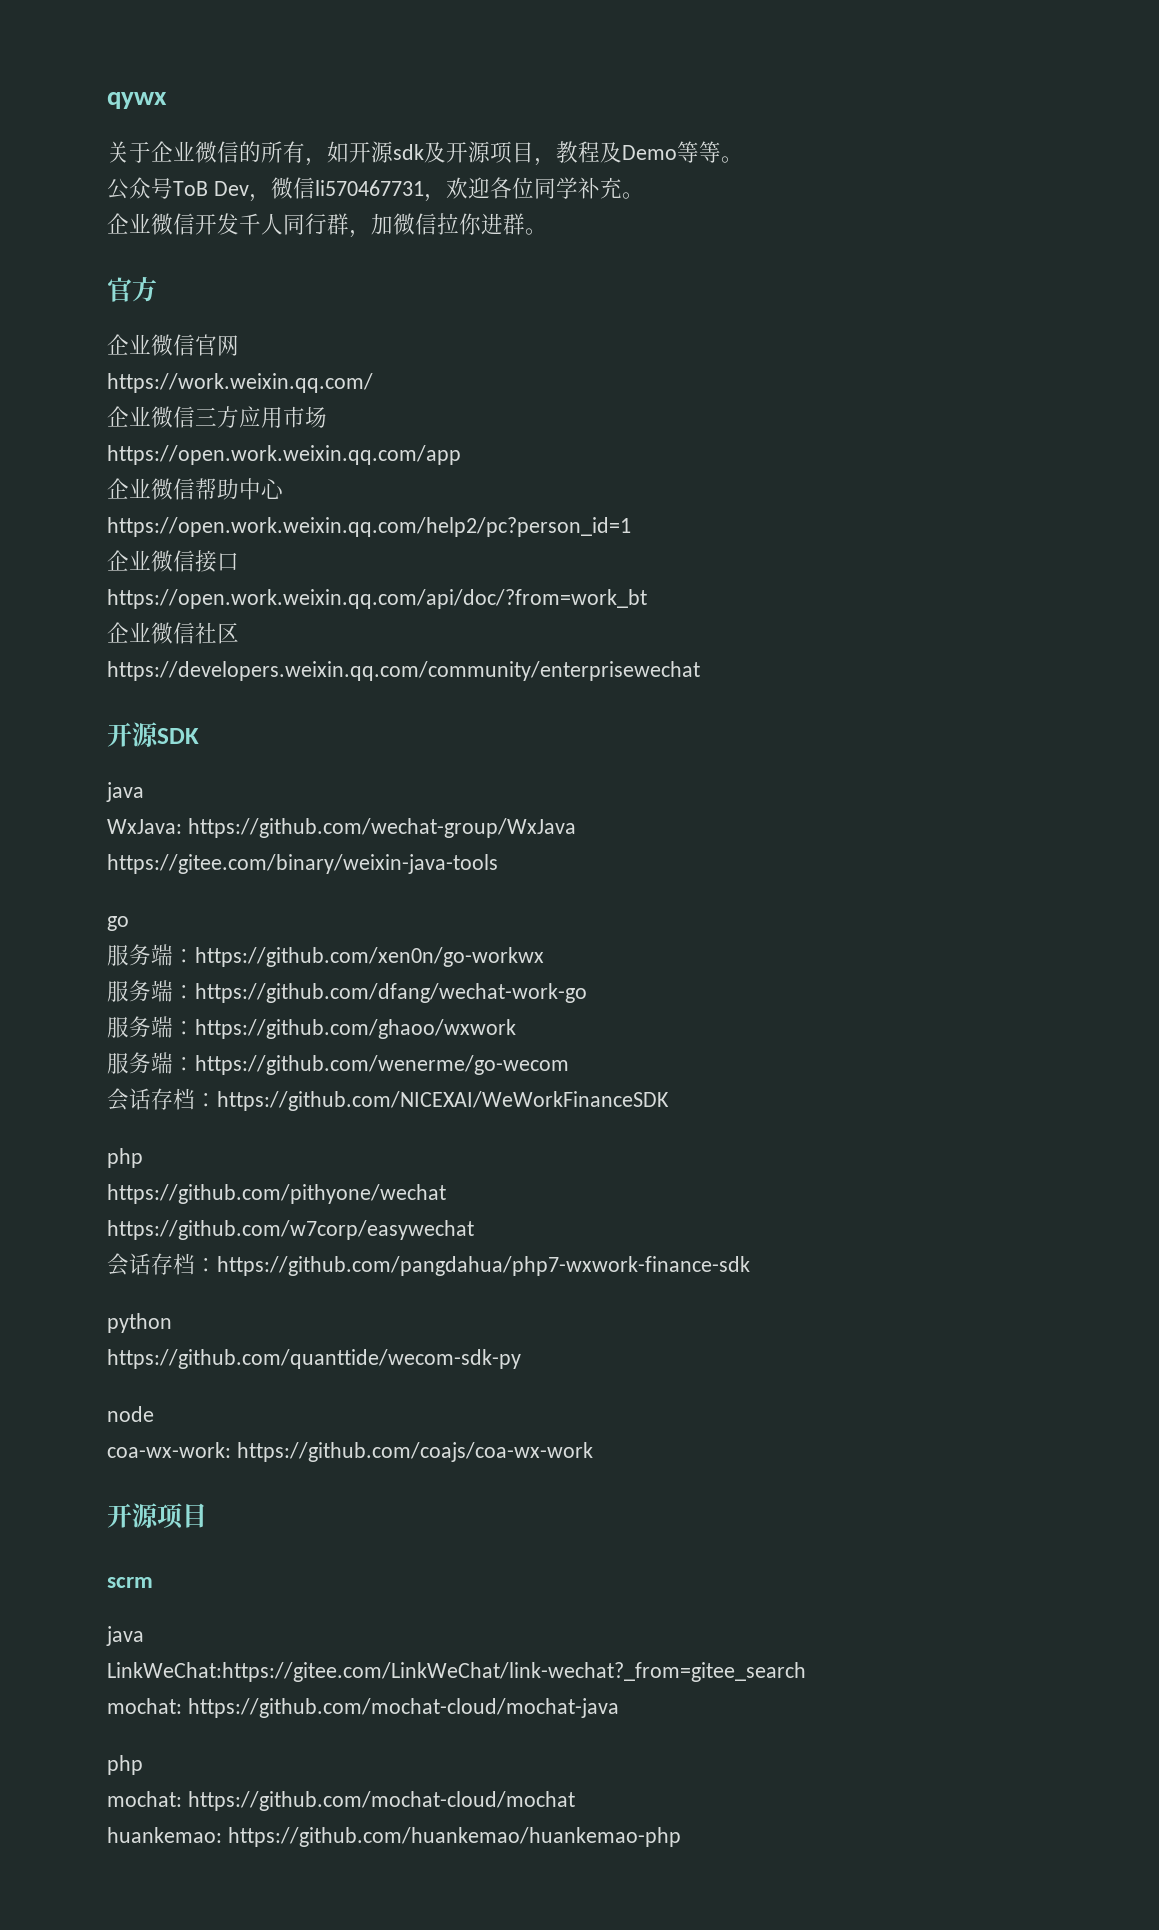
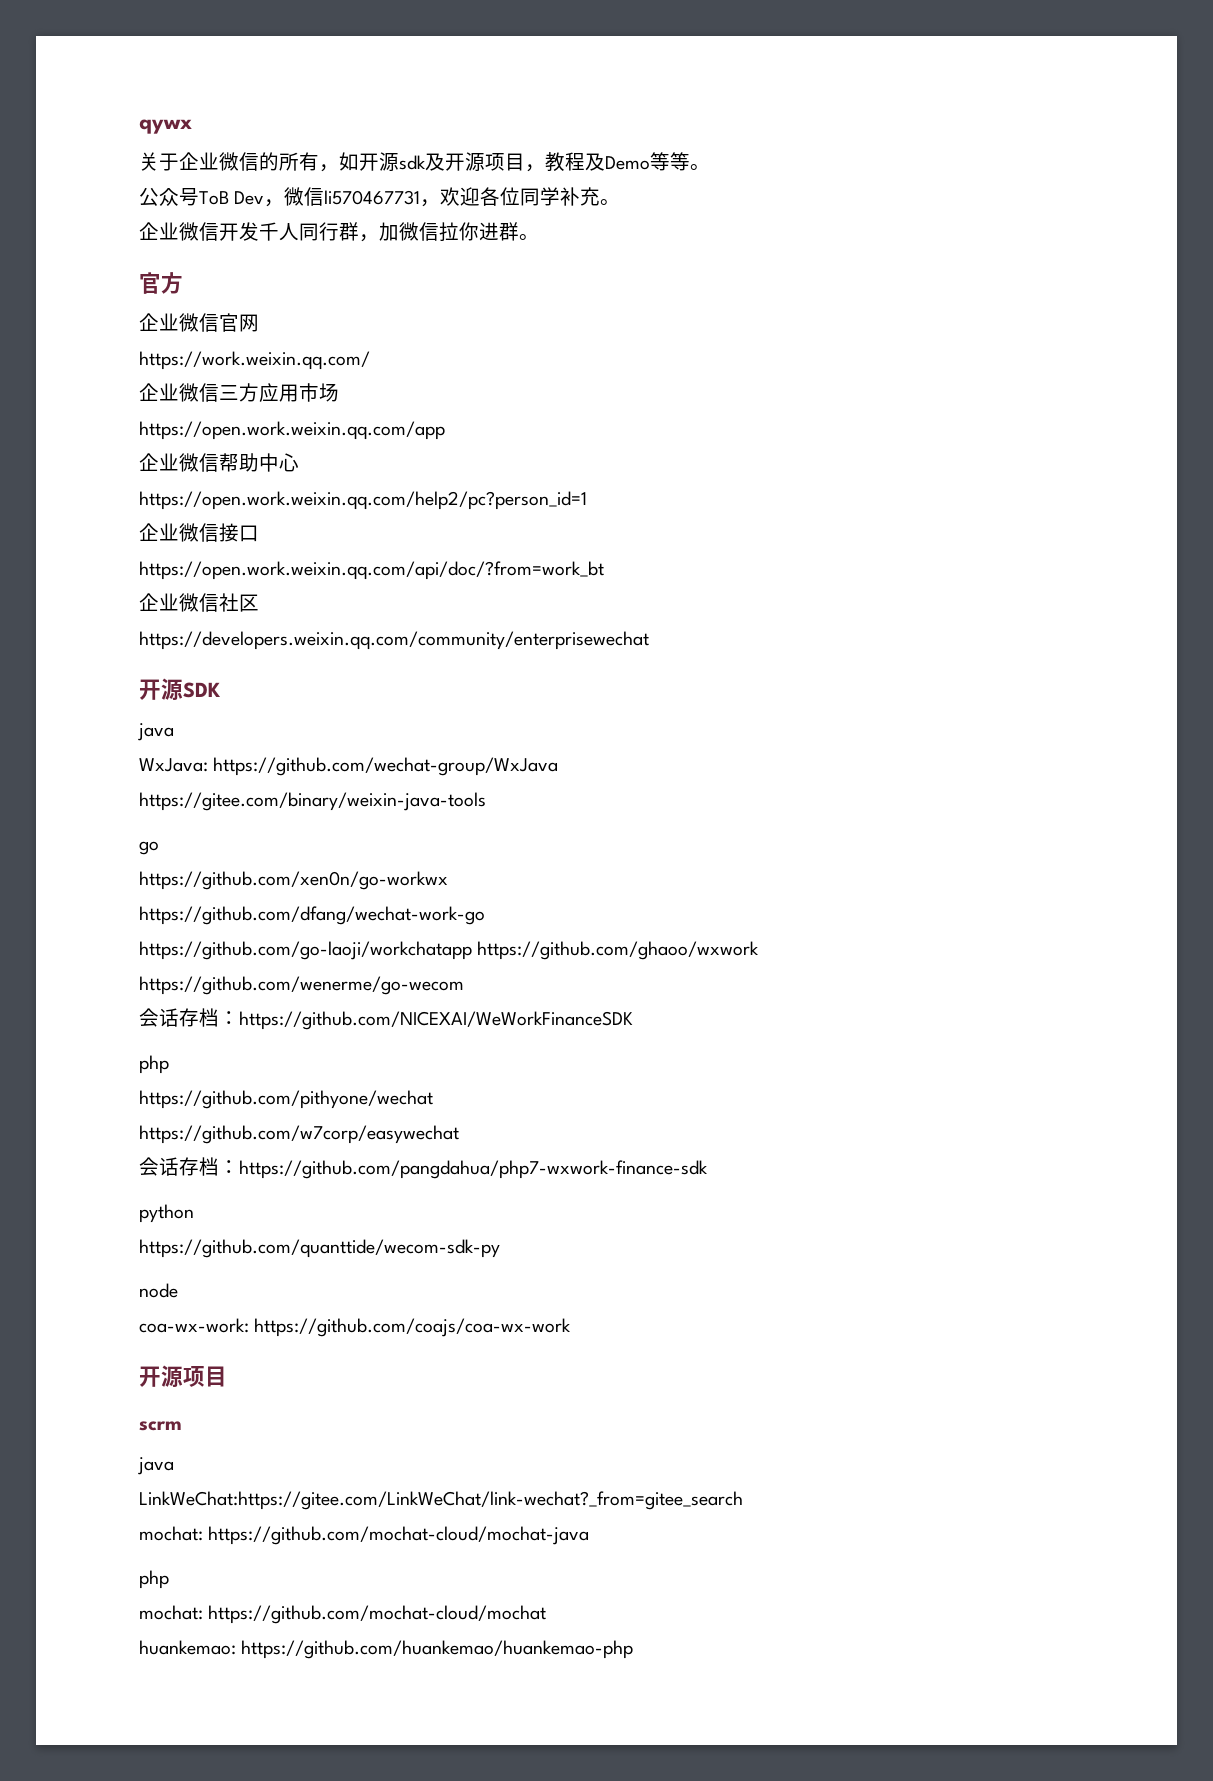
- 服务端：https://github.com/xen0n/go-workwx
+ https://github.com/xen0n/go-workwx
- 服务端：https://github.com/dfang/wechat-work-go
+ https://github.com/dfang/wechat-work-go
- 服务端：https://github.com/ghaoo/wxwork
+ https://github.com/go-laoji/workchatapp https://github.com/ghaoo/wxwork
- 服务端：https://github.com/wenerme/go-wecom
+ https://github.com/wenerme/go-wecom

